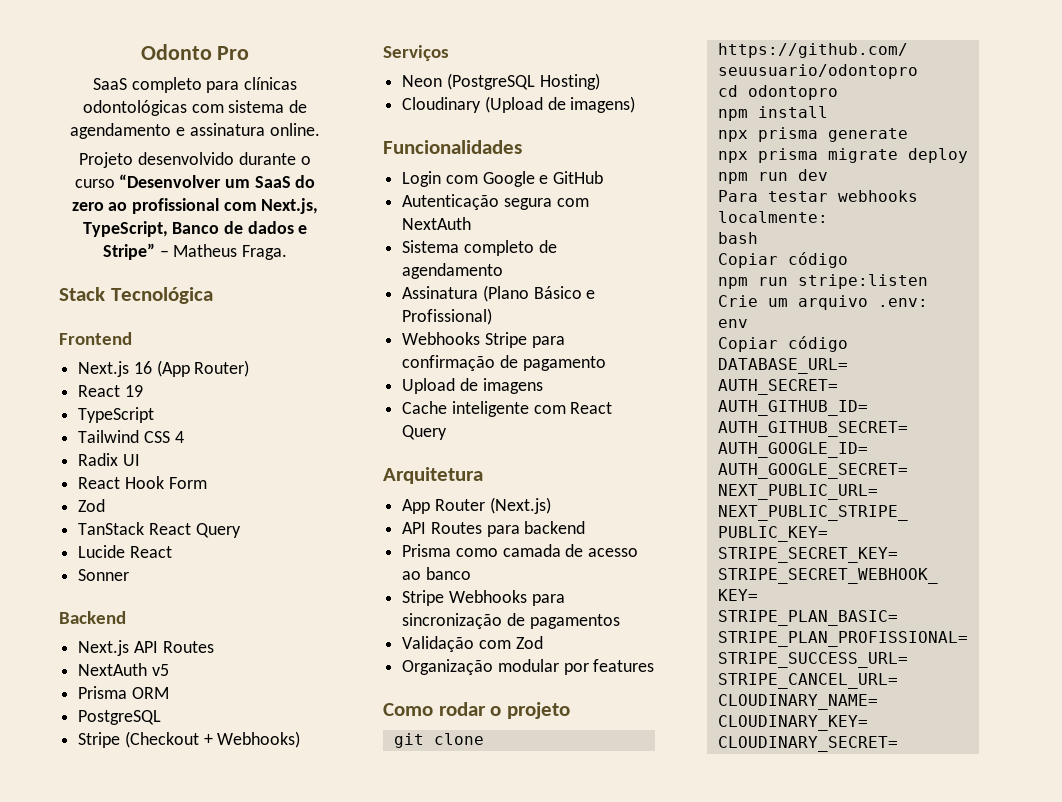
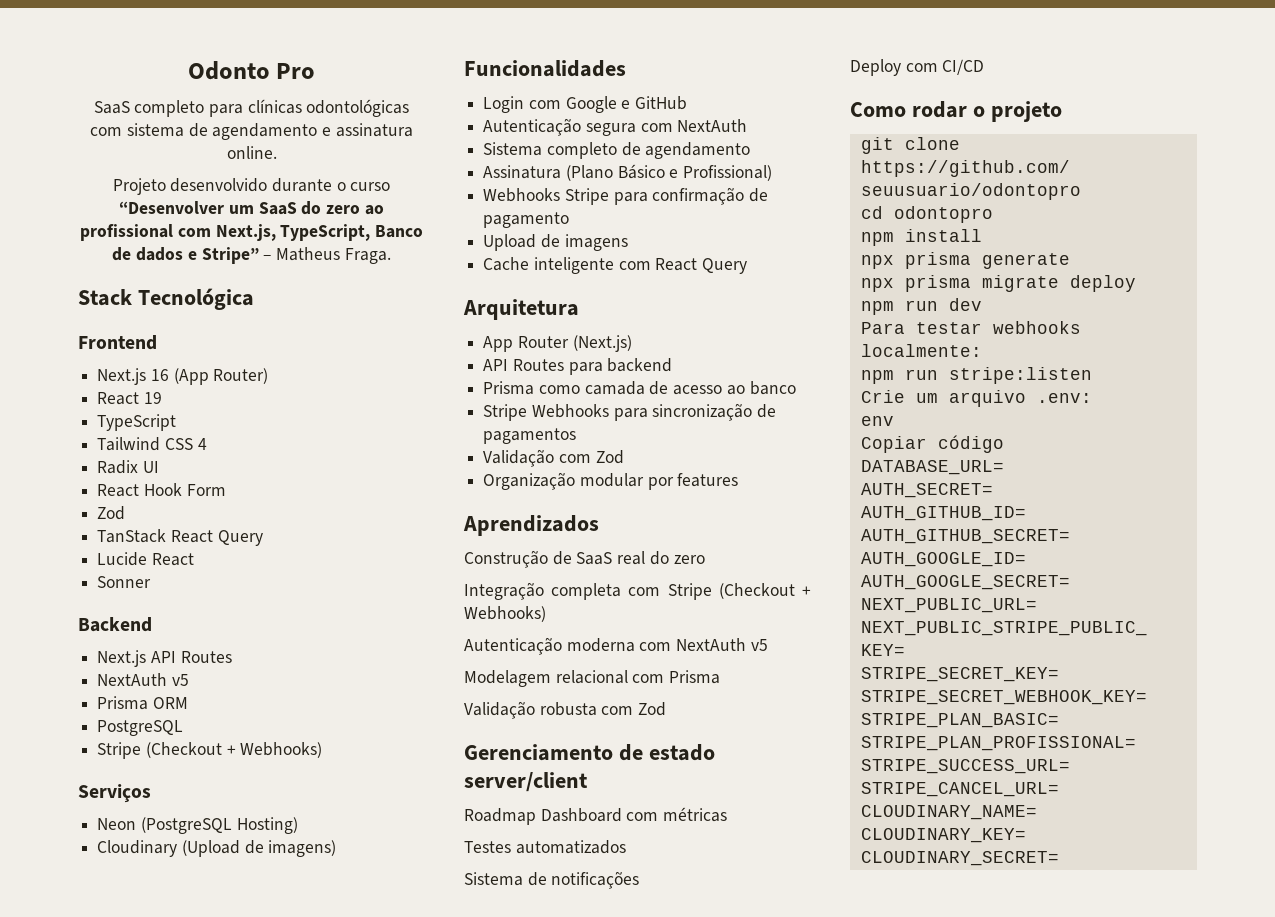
+ Aprendizados
+ Construção de SaaS real do zero
+ Integração completa com Stripe (Checkout + Webhooks)
+ Autenticação moderna com NextAuth v5
+ Modelagem relacional com Prisma
+ Validação robusta com Zod
+ Gerenciamento de estado server/client
+ Roadmap Dashboard com métricas
+ Testes automatizados
+ Sistema de notificações
+ Deploy com CI/CD
- bash
- Copiar código

